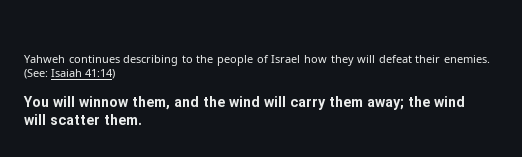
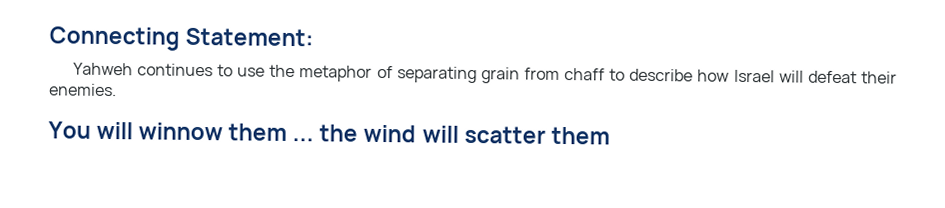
- Yahweh continues describing to the people of Israel how they will defeat their enemies. (See: Isaiah 41:14)
+ Connecting Statement:
+ Yahweh continues to use the metaphor of separating grain from chaff to describe how Israel will defeat their enemies.
- You will winnow them, and the wind will carry them away; the wind will scatter them.
+ You will winnow them ... the wind will scatter them

